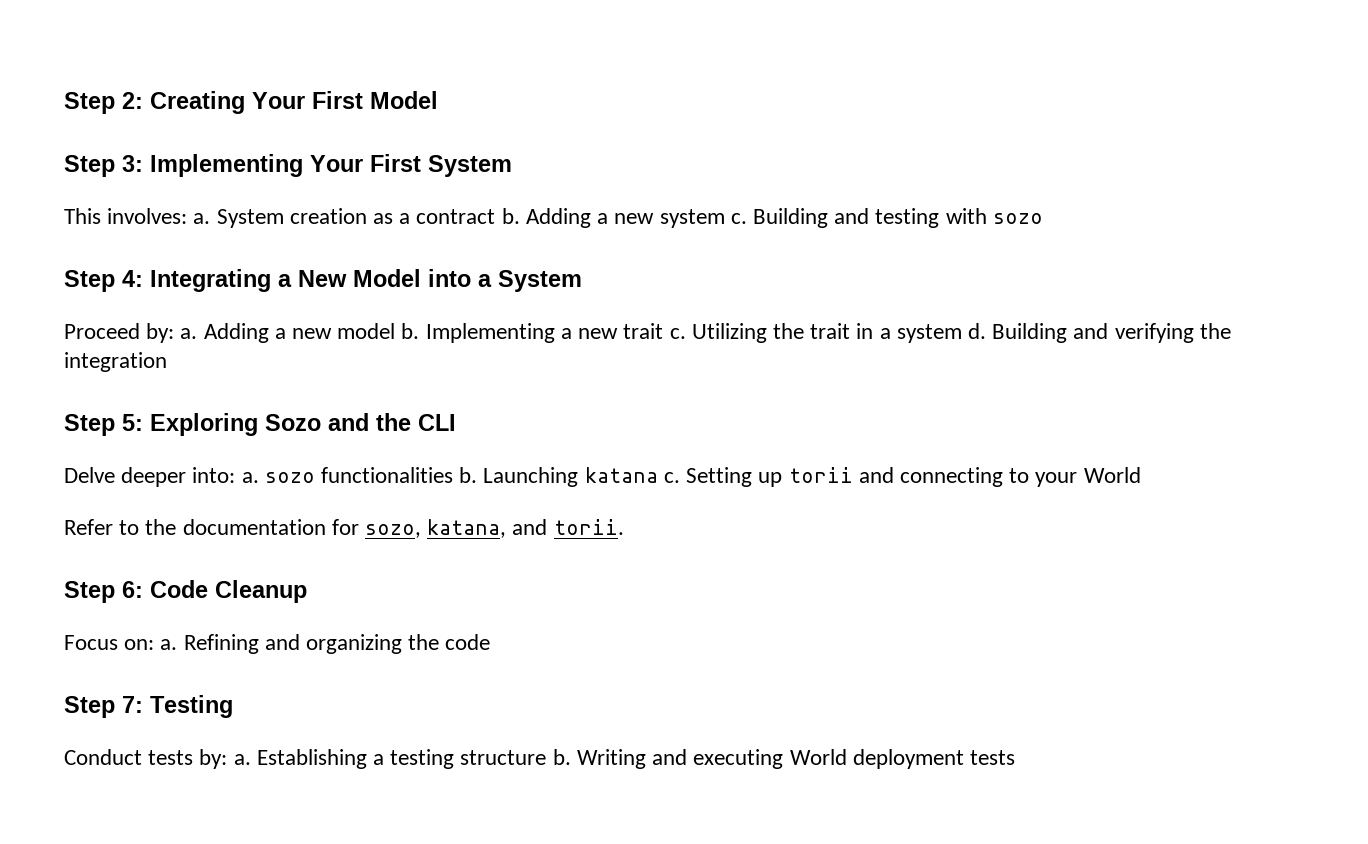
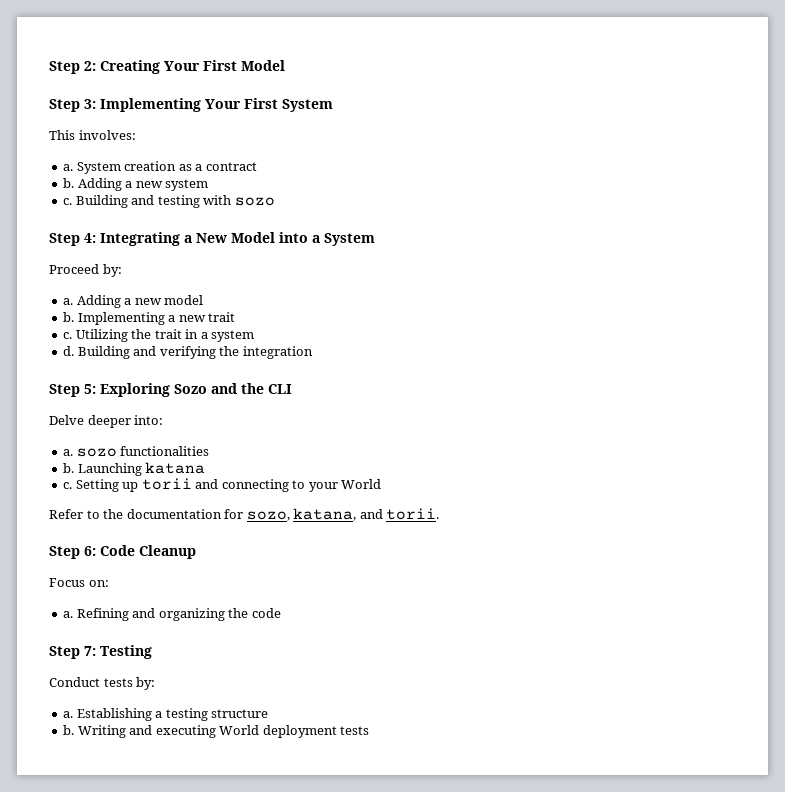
- This involves: a.
+ This involves:
+ a.
- System creation as a contract b.
+ System creation as a contract
+ b.
- Adding a new system c.
+ Adding a new system
+ c.
- Proceed by: a.
+ Proceed by:
+ a.
- Adding a new model b.
+ Adding a new model
+ b.
- Implementing a new trait c.
+ Implementing a new trait
+ c.
- Utilizing the trait in a system d.
+ Utilizing the trait in a system
+ d.
- Delve deeper into: a. sozo functionalities b.
+ Delve deeper into:
+ a. sozo functionalities
+ b.
- Launching katana c.
+ Launching katana
+ c.
- Focus on: a.
+ Focus on:
+ a.
- Conduct tests by: a.
+ Conduct tests by:
+ a.
- Establishing a testing structure b.
+ Establishing a testing structure
+ b.

